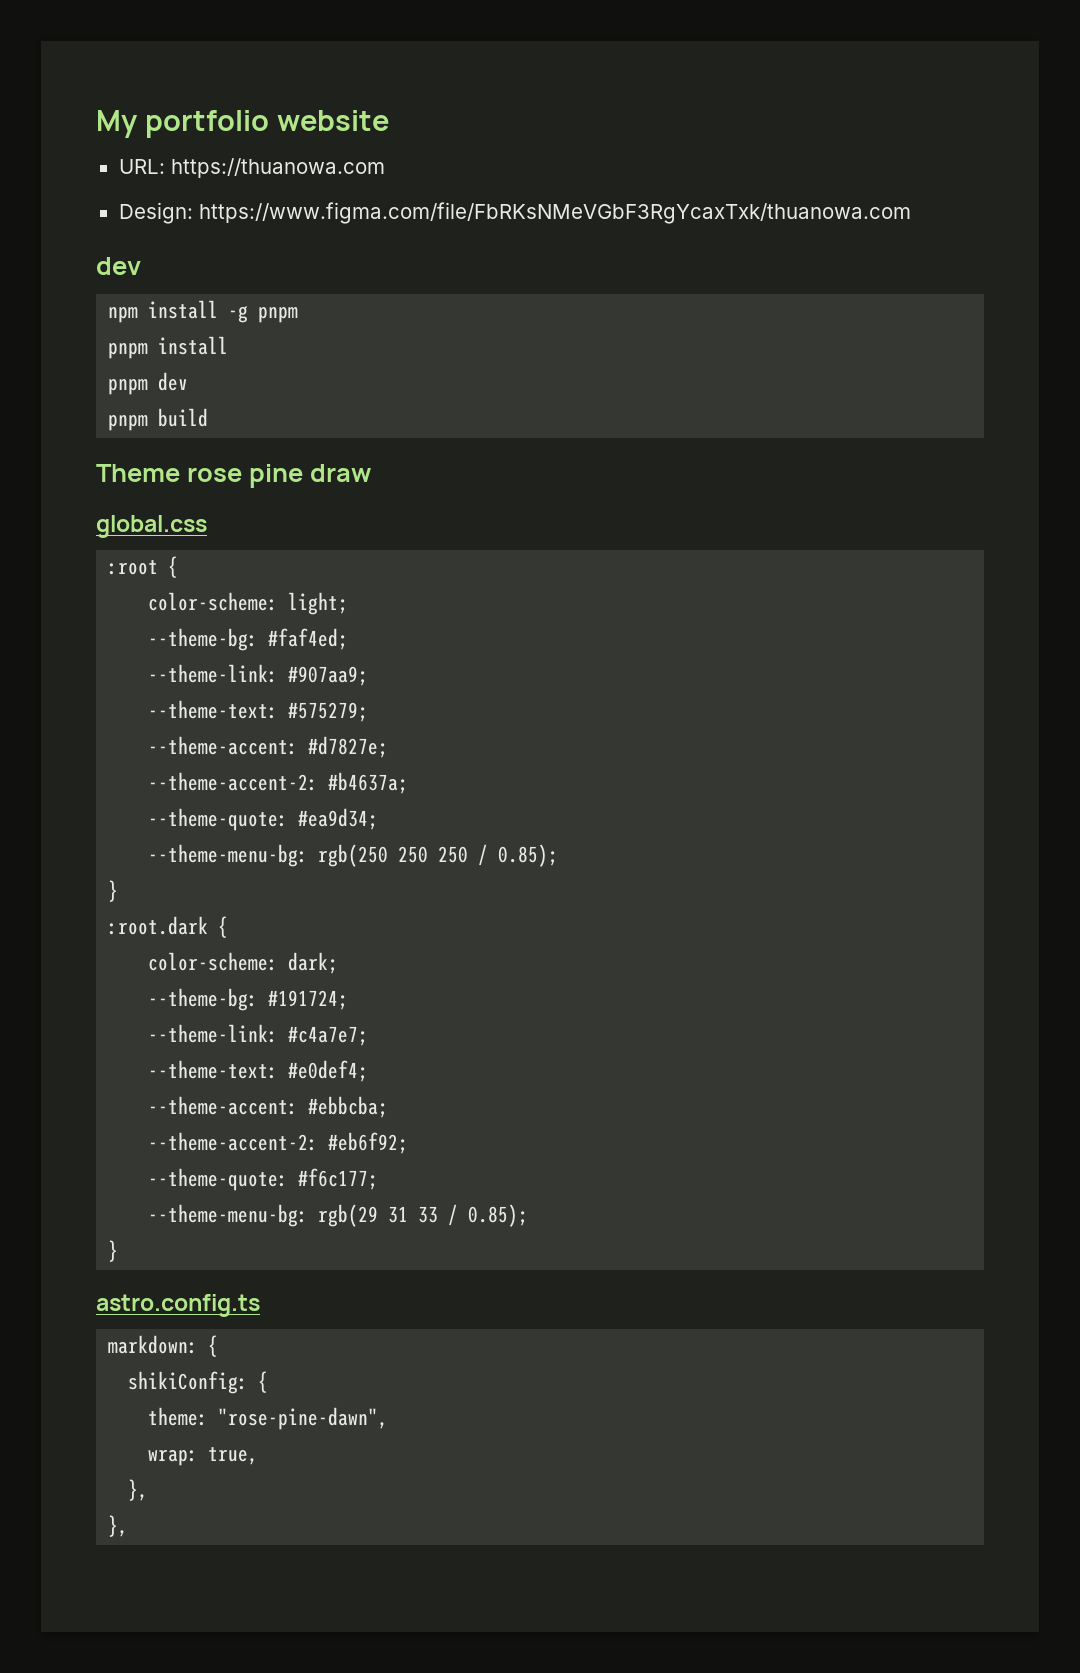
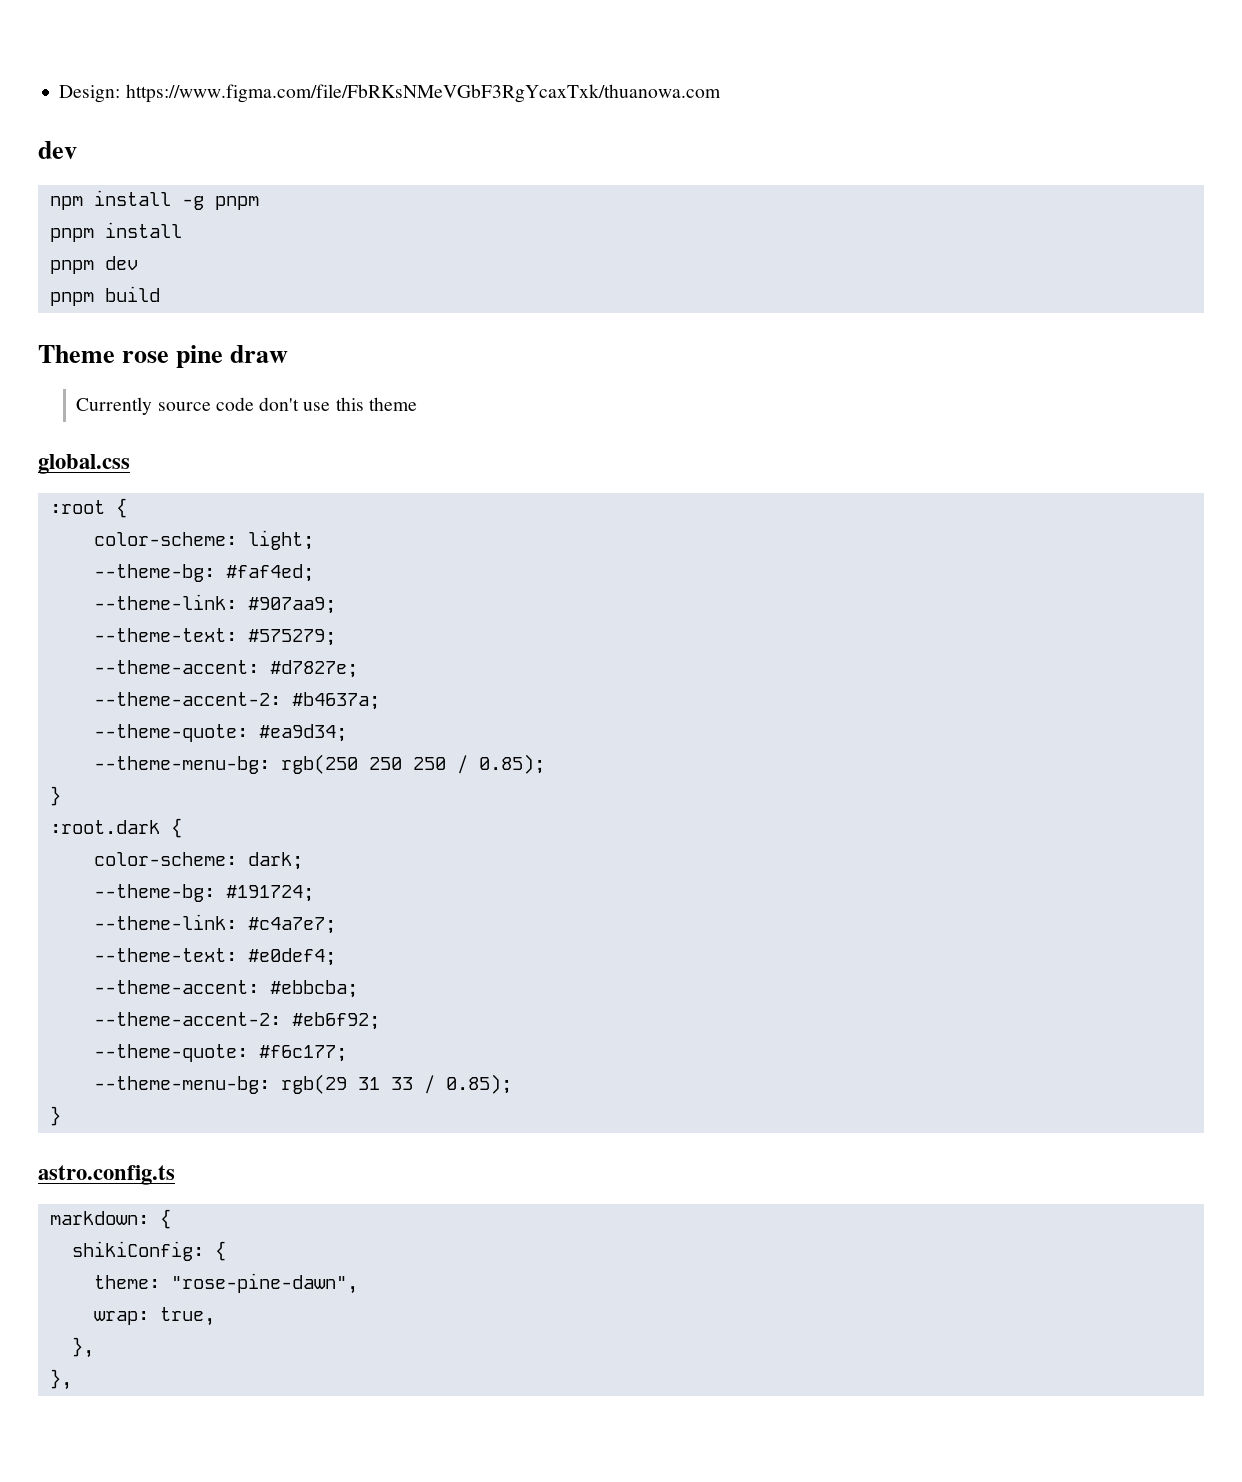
- My portfolio website
- URL: https://thuanowa.com
+ Currently source code don't use this theme

